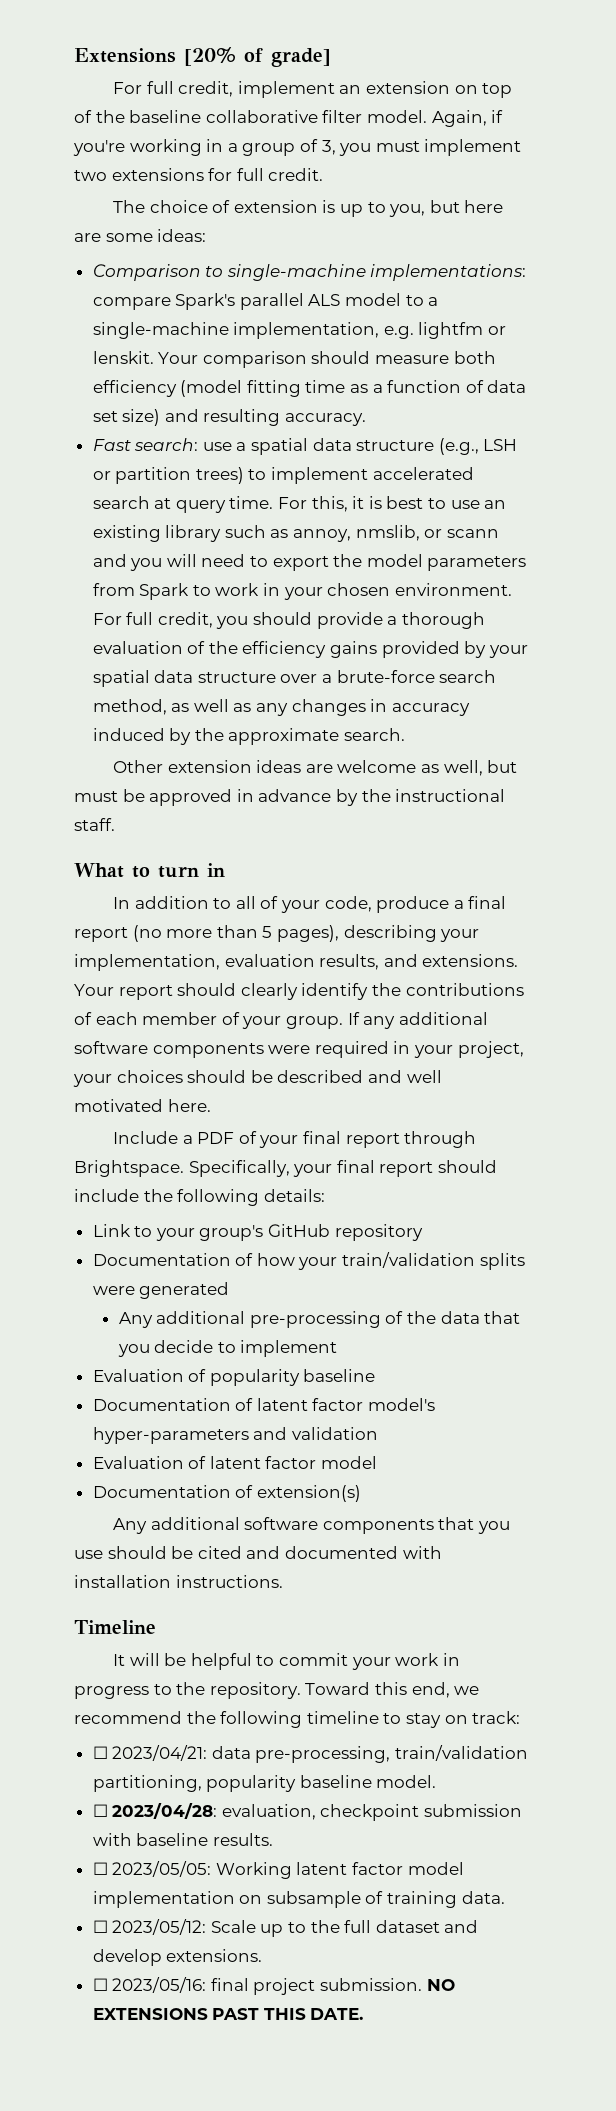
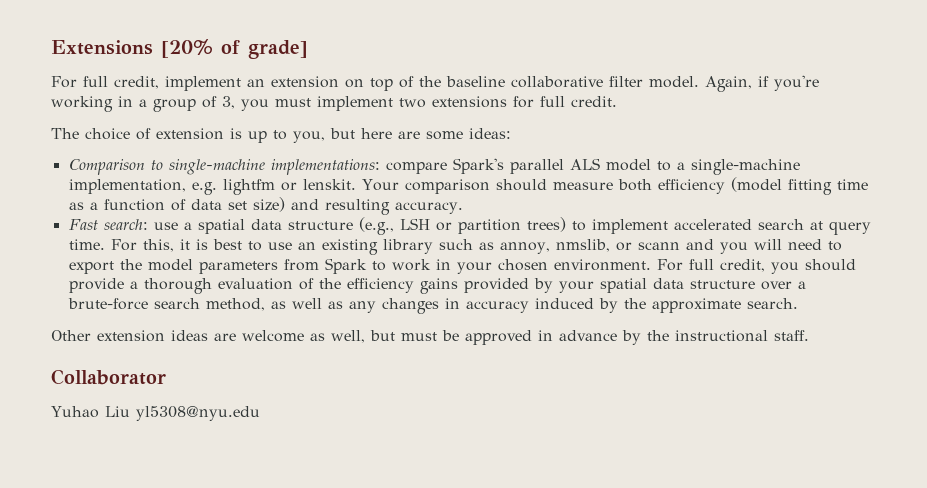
- What to turn in
- In addition to all of your code, produce a final report (no more than 5 pages), describing your implementation, evaluation results, and extensions. Your report should clearly identify the contributions of each member of your group. If any additional software components were required in your project, your choices should be described and well motivated here.
- Include a PDF of your final report through Brightspace. Specifically, your final report should include the following details:
- Link to your group's GitHub repository
- Documentation of how your train/validation splits were generated
- Any additional pre-processing of the data that you decide to implement
- Evaluation of popularity baseline
- Documentation of latent factor model's hyper-parameters and validation
- Evaluation of latent factor model
- Documentation of extension(s)
- Any additional software components that you use should be cited and documented with installation instructions.
- Timeline
- It will be helpful to commit your work in progress to the repository. Toward this end, we recommend the following timeline to stay on track:
- ☐ 2023/04/21: data pre-processing, train/validation partitioning, popularity baseline model.
- ☐ 2023/04/28: evaluation, checkpoint submission with baseline results.
- ☐ 2023/05/05: Working latent factor model implementation on subsample of training data.
- ☐ 2023/05/12: Scale up to the full dataset and develop extensions.
- ☐ 2023/05/16: final project submission. NO EXTENSIONS PAST THIS DATE.
+ Collaborator
+ Yuhao Liu yl5308@nyu.edu

